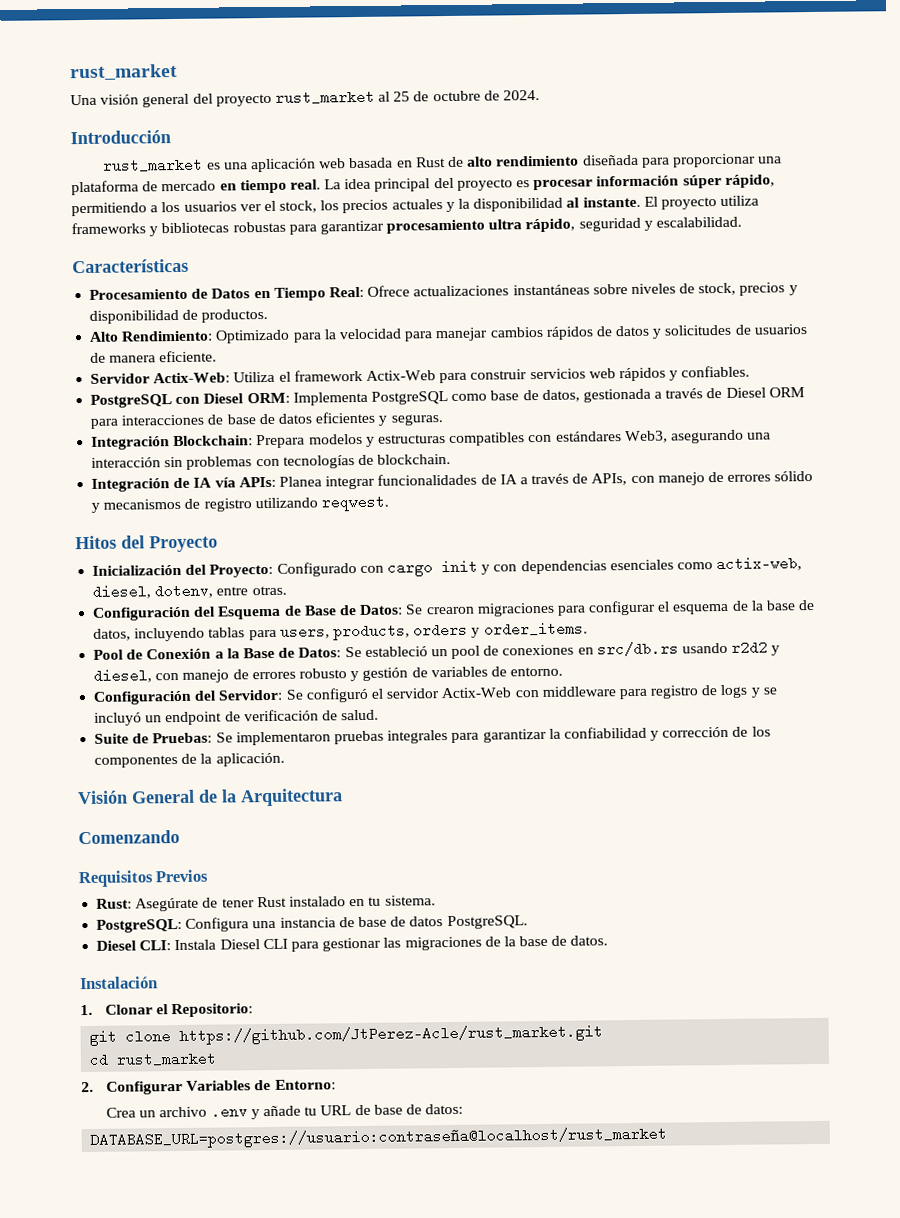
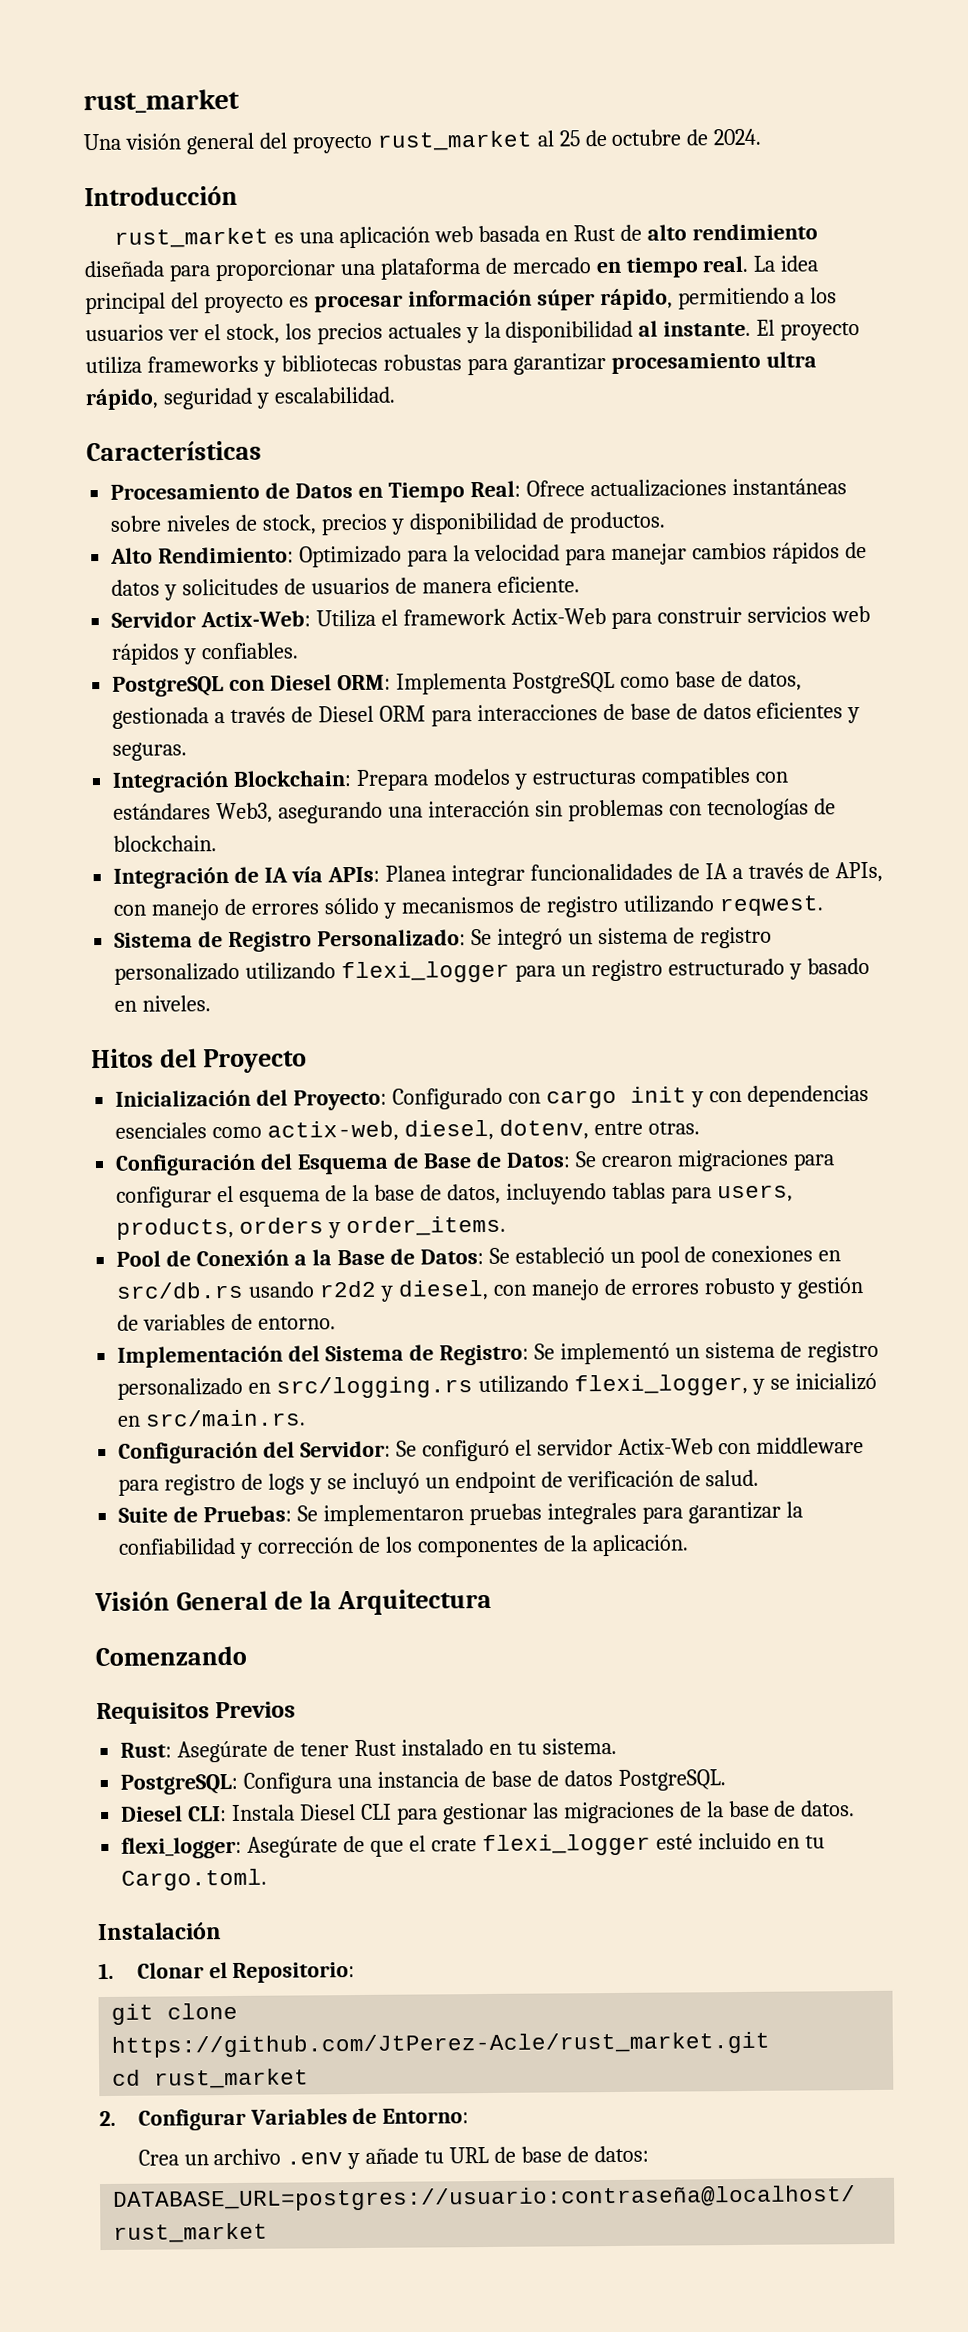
+ Sistema de Registro Personalizado: Se integró un sistema de registro personalizado utilizando flexi_logger para un registro estructurado y basado en niveles.
+ Implementación del Sistema de Registro: Se implementó un sistema de registro personalizado en src/logging.rs utilizando flexi_logger, y se inicializó en src/main.rs.
+ flexi_logger: Asegúrate de que el crate flexi_logger esté incluido en tu Cargo.toml.

